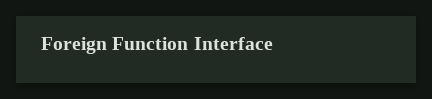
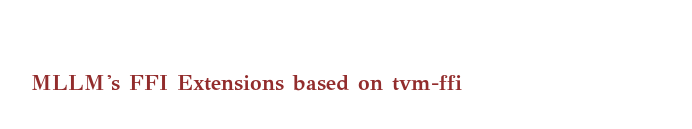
- Foreign Function Interface
+ MLLM's FFI Extensions based on tvm-ffi

